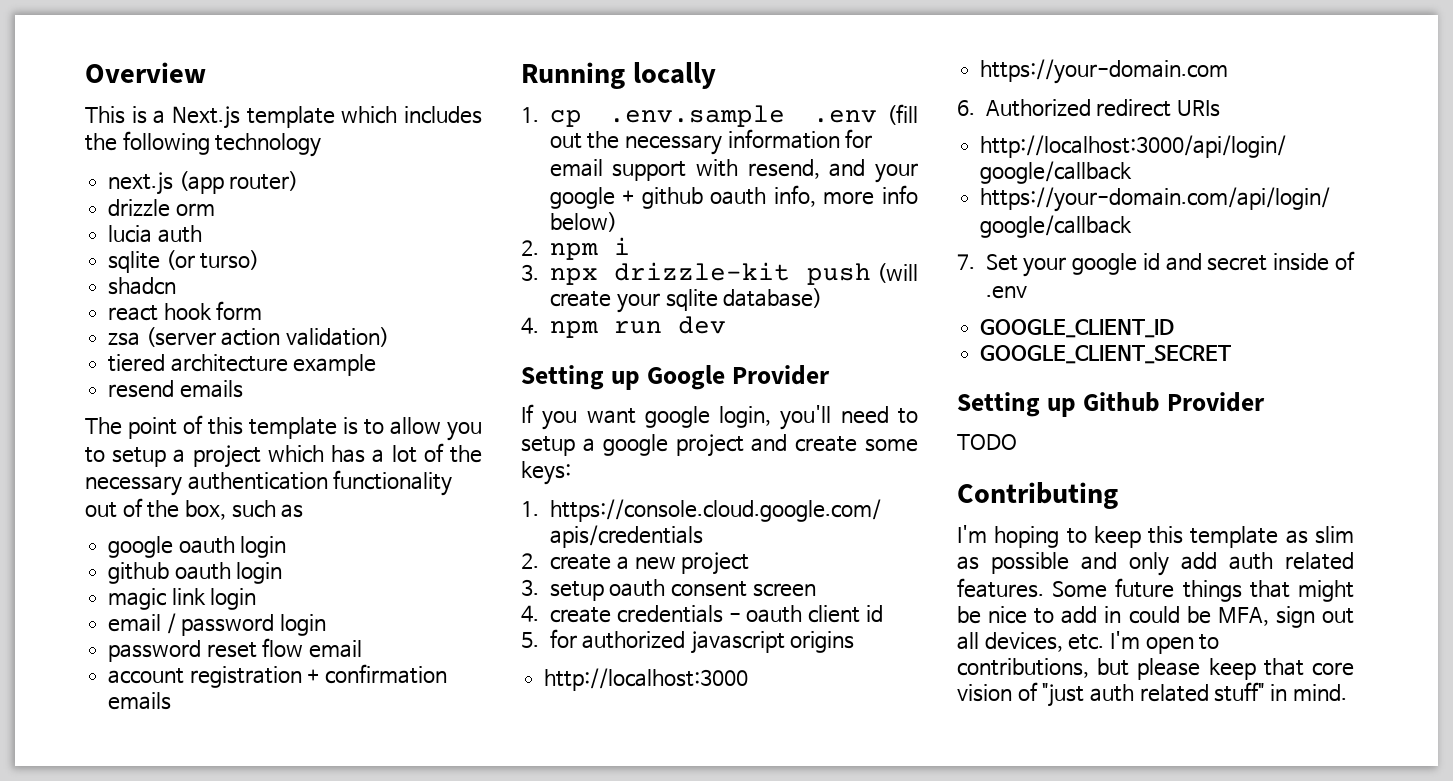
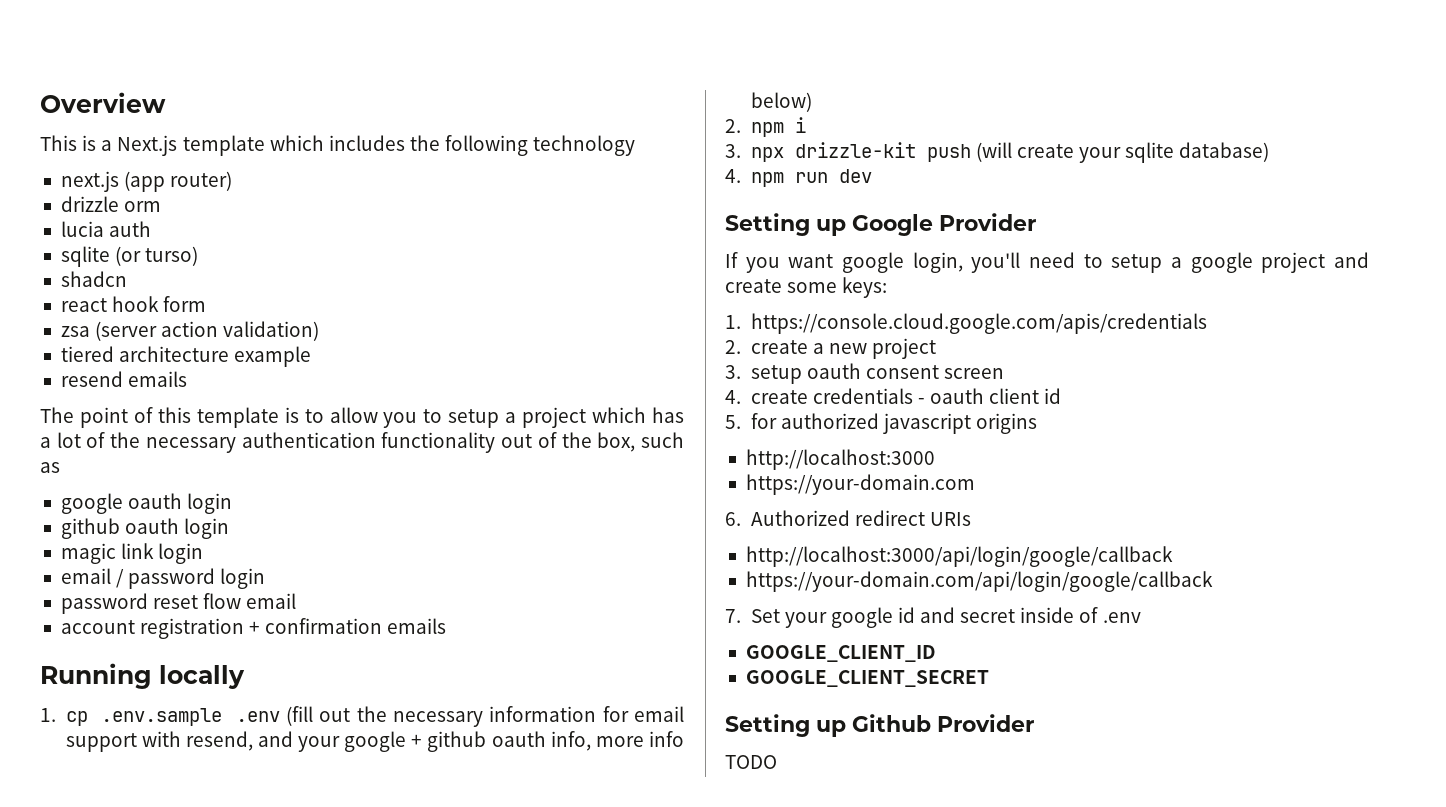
- Contributing
- I'm hoping to keep this template as slim as possible and only add auth related features. Some future things that might be nice to add in could be MFA, sign out all devices, etc. I'm open to contributions, but please keep that core vision of "just auth related stuff" in mind.

